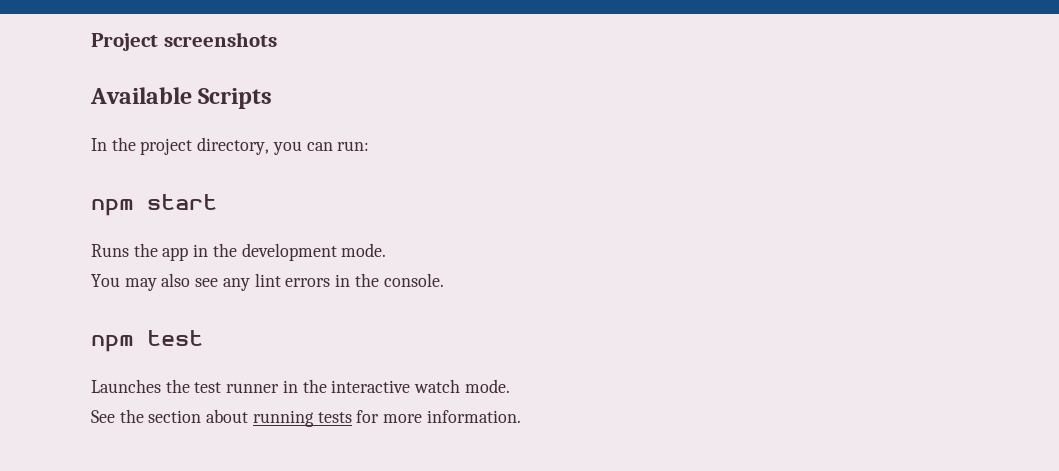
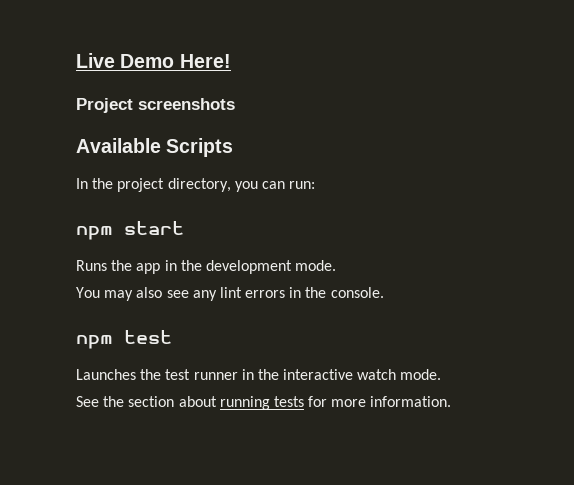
+ Live Demo Here!

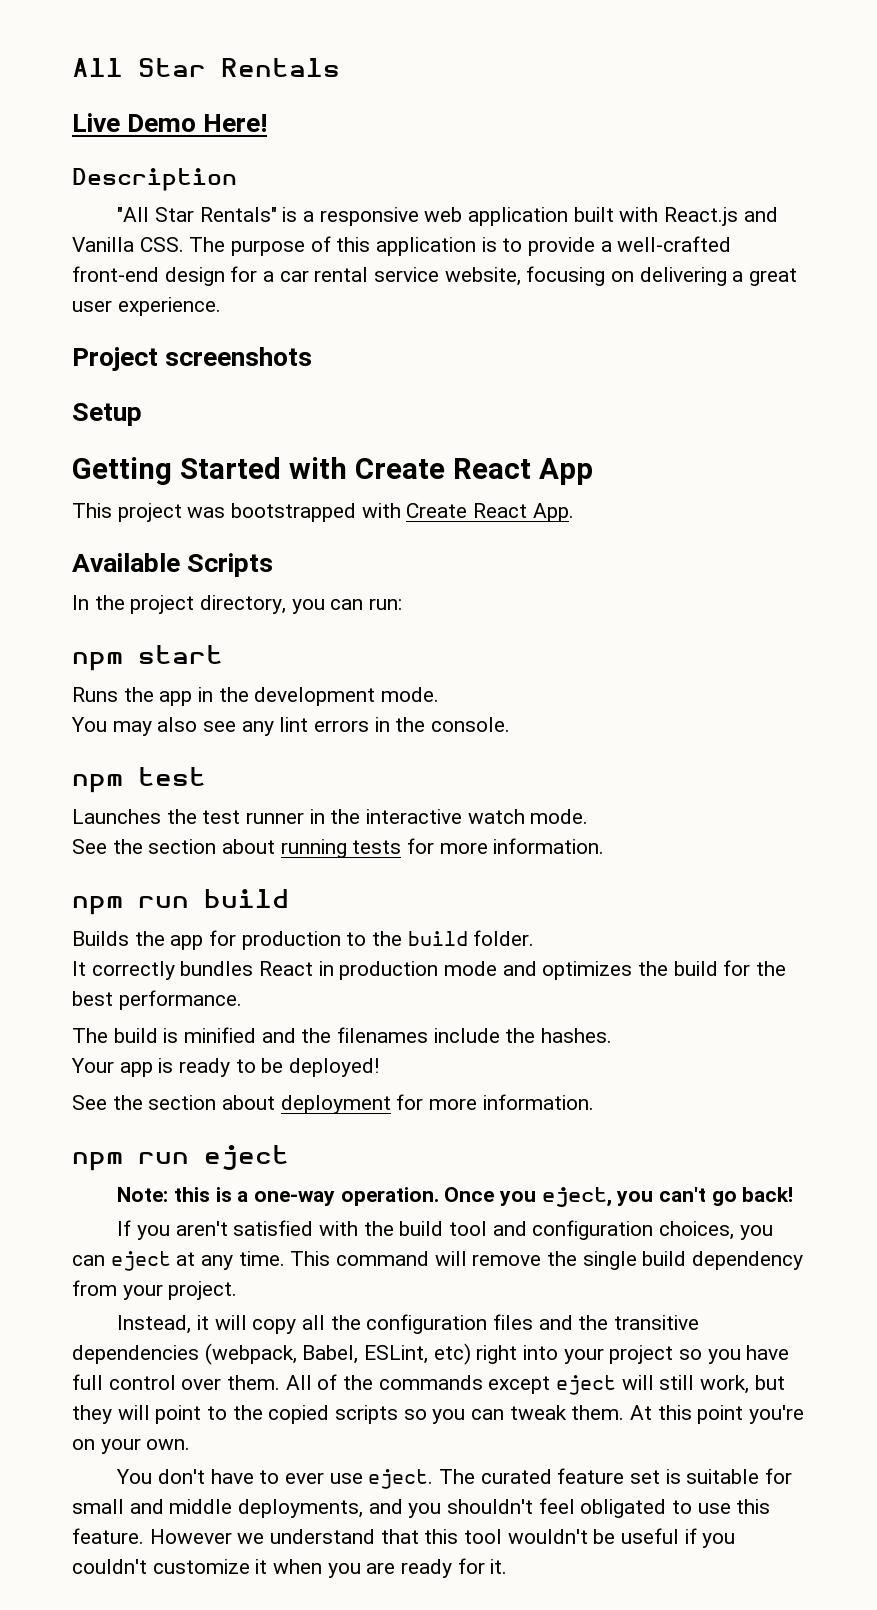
+ All Star Rentals
+ Description
+ "All Star Rentals" is a responsive web application built with React.js and Vanilla CSS. The purpose of this application is to provide a well-crafted front-end design for a car rental service website, focusing on delivering a great user experience.
  Project screenshots
+ Setup
+ Getting Started with Create React App
+ This project was bootstrapped with Create React App.
+ npm run build
+ Builds the app for production to the build folder.
+ It correctly bundles React in production mode and optimizes the build for the best performance.
+ The build is minified and the filenames include the hashes.
+ Your app is ready to be deployed!
+ See the section about deployment for more information.
+ npm run eject
+ Note: this is a one-way operation. Once you eject, you can't go back!
+ If you aren't satisfied with the build tool and configuration choices, you can eject at any time. This command will remove the single build dependency from your project.
+ Instead, it will copy all the configuration files and the transitive dependencies (webpack, Babel, ESLint, etc) right into your project so you have full control over them. All of the commands except eject will still work, but they will point to the copied scripts so you can tweak them. At this point you're on your own.
+ You don't have to ever use eject. The curated feature set is suitable for small and middle deployments, and you shouldn't feel obligated to use this feature. However we understand that this tool wouldn't be useful if you couldn't customize it when you are ready for it.

